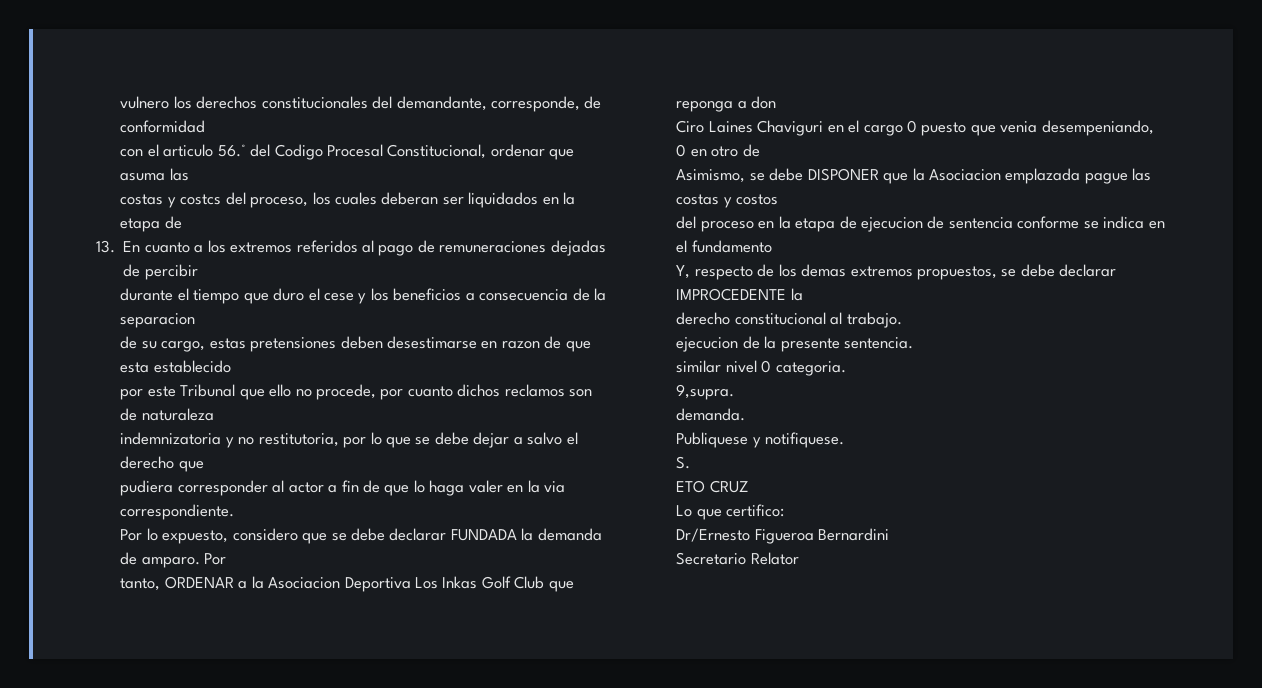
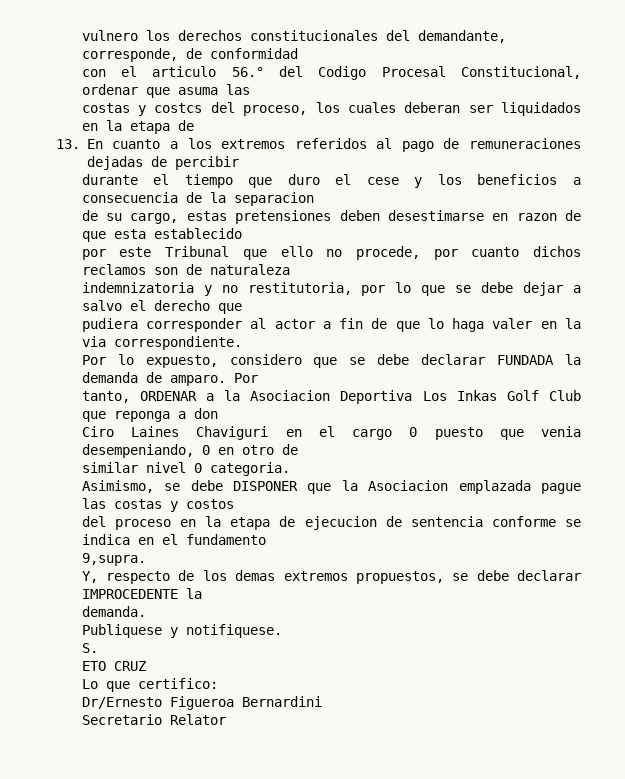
+ similar nivel 0 categoria.
+ 9,supra.
- derecho constitucional al trabajo.
- ejecucion de la presente sentencia.
- similar nivel 0 categoria.
- 9,supra.

